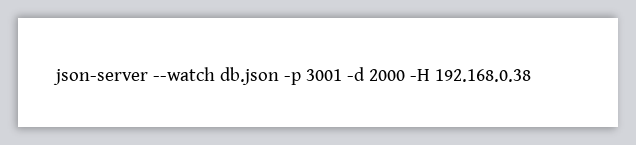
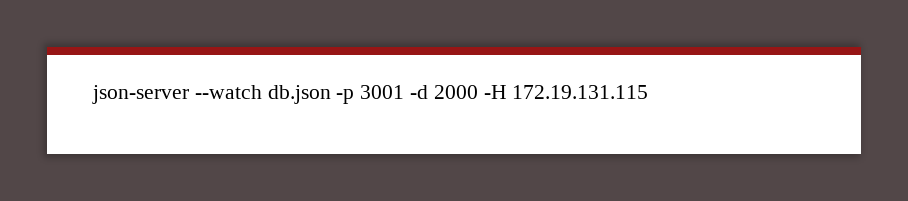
- json-server --watch db.json -p 3001 -d 2000 -H 192.168.0.38
+ json-server --watch db.json -p 3001 -d 2000 -H 172.19.131.115

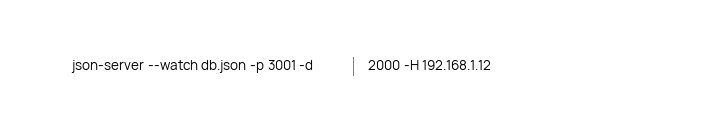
- json-server --watch db.json -p 3001 -d 2000 -H 172.19.131.115
+ json-server --watch db.json -p 3001 -d 2000 -H 192.168.1.12

